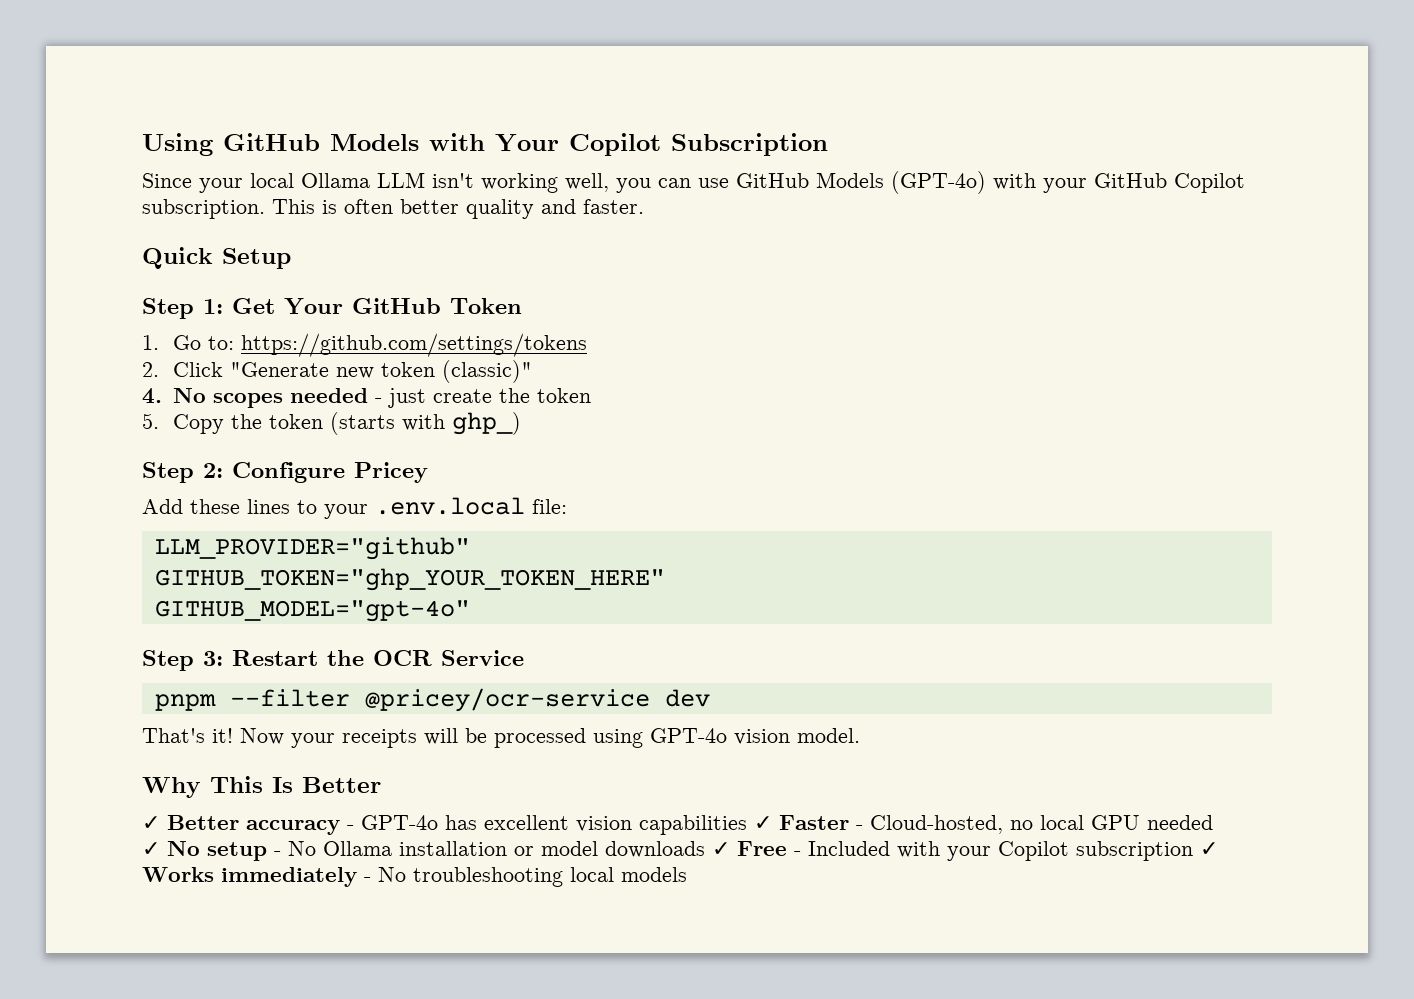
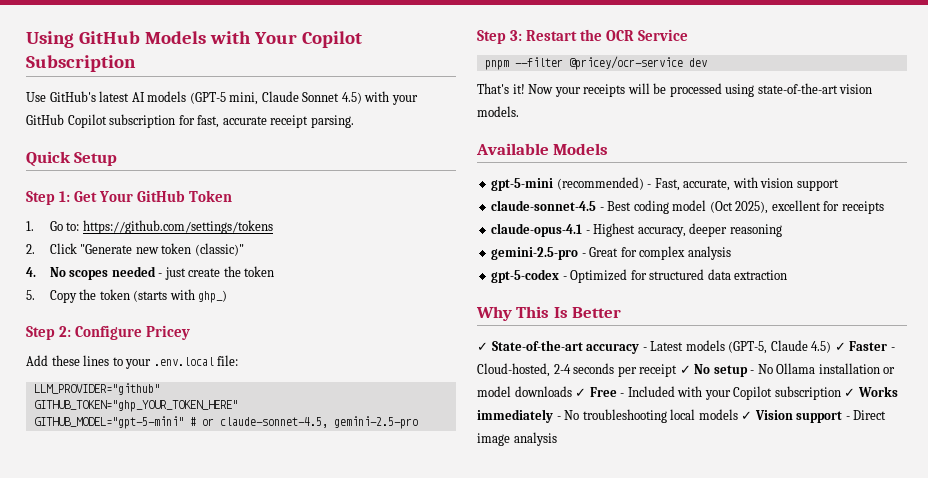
- Since your local Ollama LLM isn't working well, you can use GitHub Models (GPT-4o) with your GitHub Copilot subscription. This is often better quality and faster.
+ Use GitHub's latest AI models (GPT-5 mini, Claude Sonnet 4.5) with your GitHub Copilot subscription for fast, accurate receipt parsing.
- GITHUB_MODEL="gpt-4o"
+ GITHUB_MODEL="gpt-5-mini" # or claude-sonnet-4.5, gemini-2.5-pro
- Now your receipts will be processed using GPT-4o vision model.
+ Now your receipts will be processed using state-of-the-art vision models.
+ Available Models
+ gpt-5-mini (recommended) - Fast, accurate, with vision support
+ claude-sonnet-4.5 - Best coding model (Oct 2025), excellent for receipts
+ claude-opus-4.1 - Highest accuracy, deeper reasoning
+ gemini-2.5-pro - Great for complex analysis
+ gpt-5-codex - Optimized for structured data extraction
- ✓ Better accuracy - GPT-4o has excellent vision capabilities ✓ Faster - Cloud-hosted, no local GPU needed
- ✓ No setup - No Ollama installation or model downloads ✓ Free - Included with your Copilot subscription ✓ Works immediately - No troubleshooting local models
+ ✓ State-of-the-art accuracy - Latest models (GPT-5, Claude 4.5) ✓ Faster - Cloud-hosted, 2-4 seconds per receipt ✓ No setup - No Ollama installation or model downloads ✓ Free - Included with your Copilot subscription ✓ Works immediately - No troubleshooting local models ✓ Vision support - Direct image analysis

